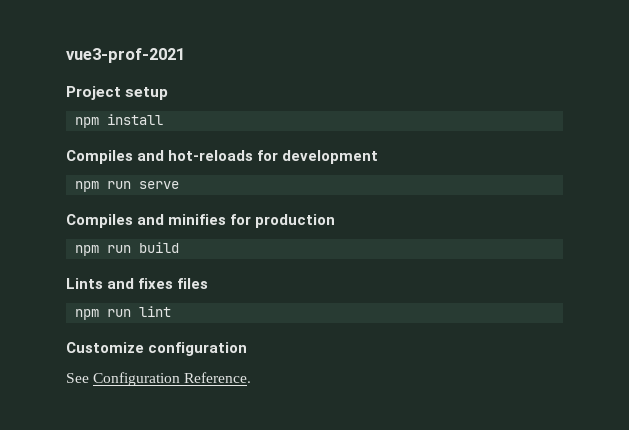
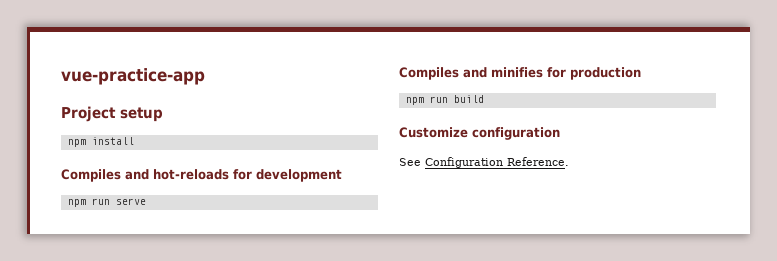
- vue3-prof-2021
+ vue-practice-app
- Lints and fixes files
- npm run lint

